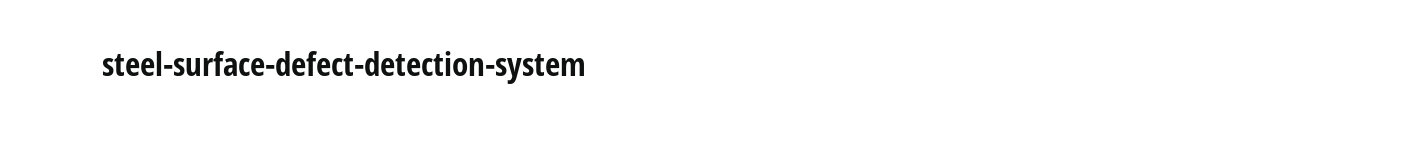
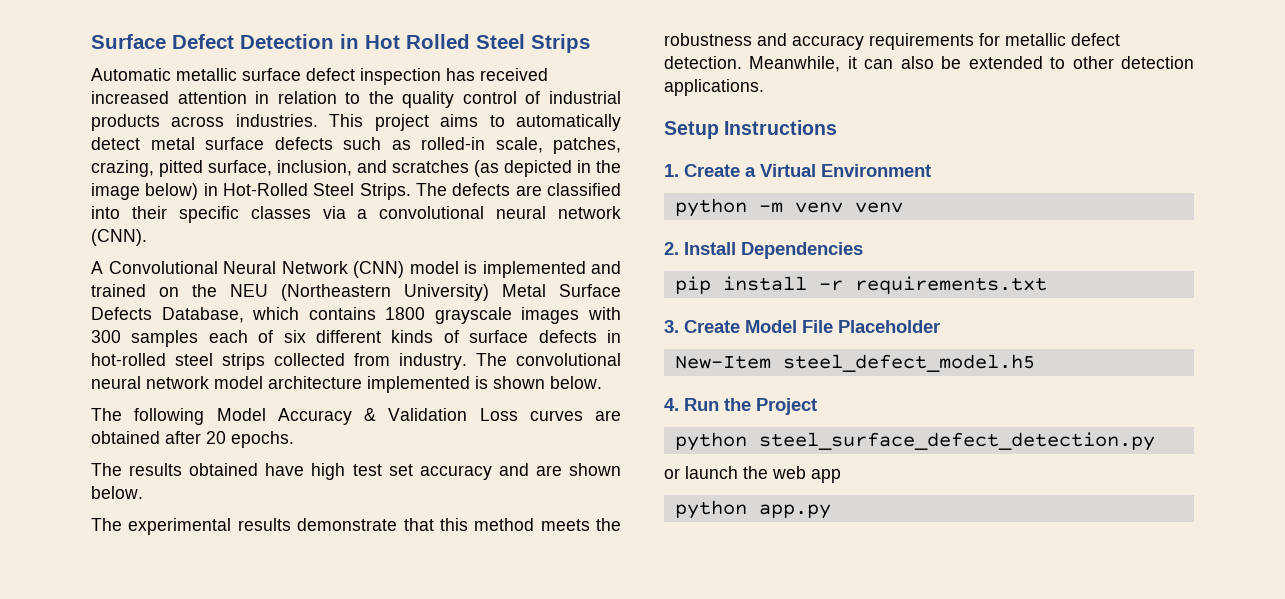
- steel-surface-defect-detection-system
+ Surface Defect Detection in Hot Rolled Steel Strips
+ Automatic metallic surface defect inspection has received increased attention in relation to the quality control of industrial products across industries. This project aims to automatically detect metal surface defects such as rolled-in scale, patches, crazing, pitted surface, inclusion, and scratches (as depicted in the image below) in Hot-Rolled Steel Strips. The defects are classified into their specific classes via a convolutional neural network (CNN).
+ A Convolutional Neural Network (CNN) model is implemented and trained on the NEU (Northeastern University) Metal Surface Defects Database, which contains 1800 grayscale images with 300 samples each of six different kinds of surface defects in hot-rolled steel strips collected from industry. The convolutional neural network model architecture implemented is shown below.
+ The following Model Accuracy & Validation Loss curves are obtained after 20 epochs.
+ The results obtained have high test set accuracy and are shown below.
+ The experimental results demonstrate that this method meets the robustness and accuracy requirements for metallic defect detection. Meanwhile, it can also be extended to other detection applications.
+ Setup Instructions
+ 1. Create a Virtual Environment
+ python -m venv venv
+ 2. Install Dependencies
+ pip install -r requirements.txt
+ 3. Create Model File Placeholder
+ New-Item steel_defect_model.h5
+ 4. Run the Project
+ python steel_surface_defect_detection.py
+ or launch the web app
+ python app.py

